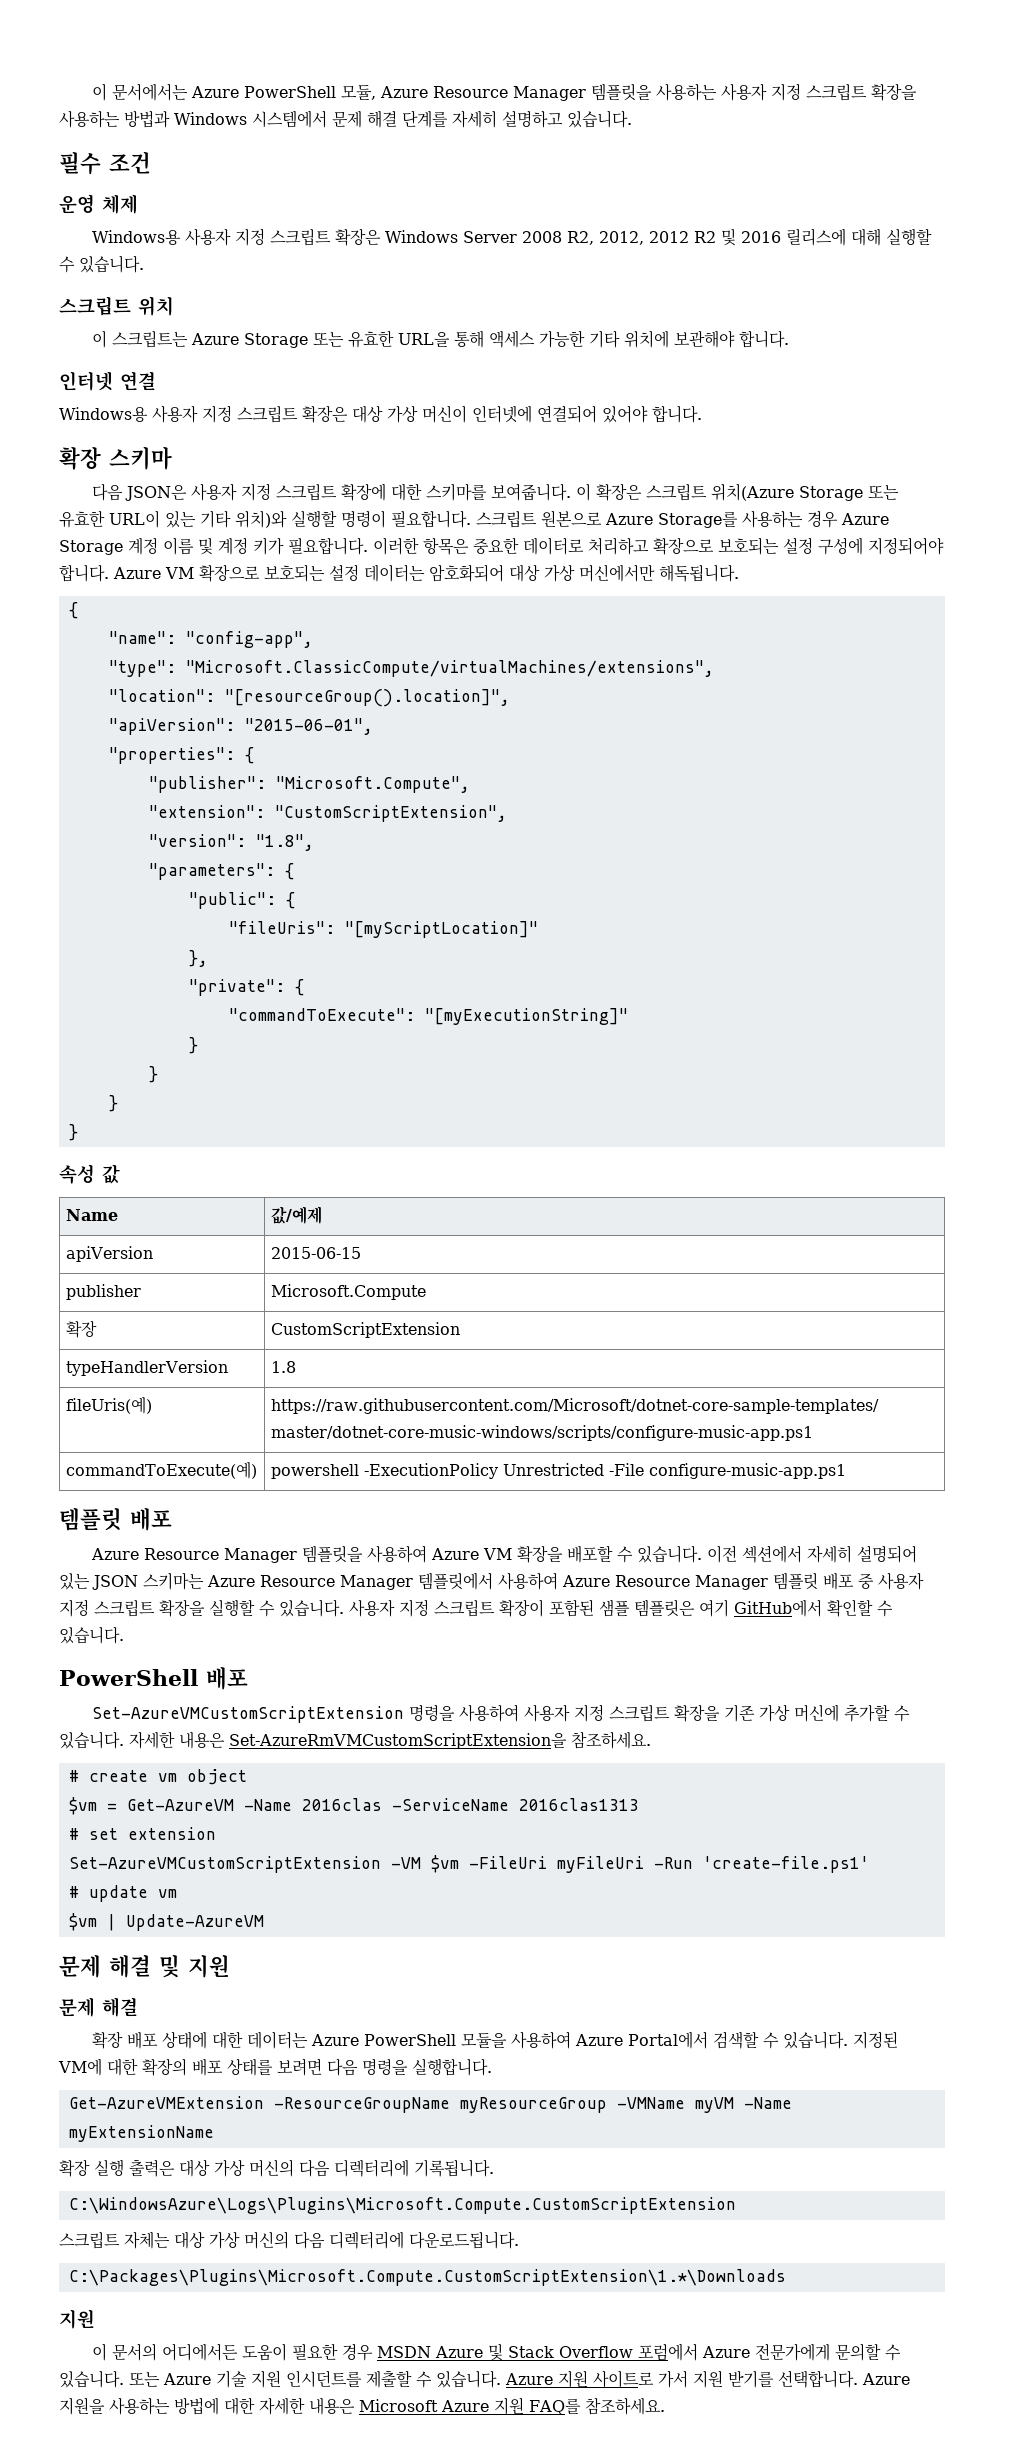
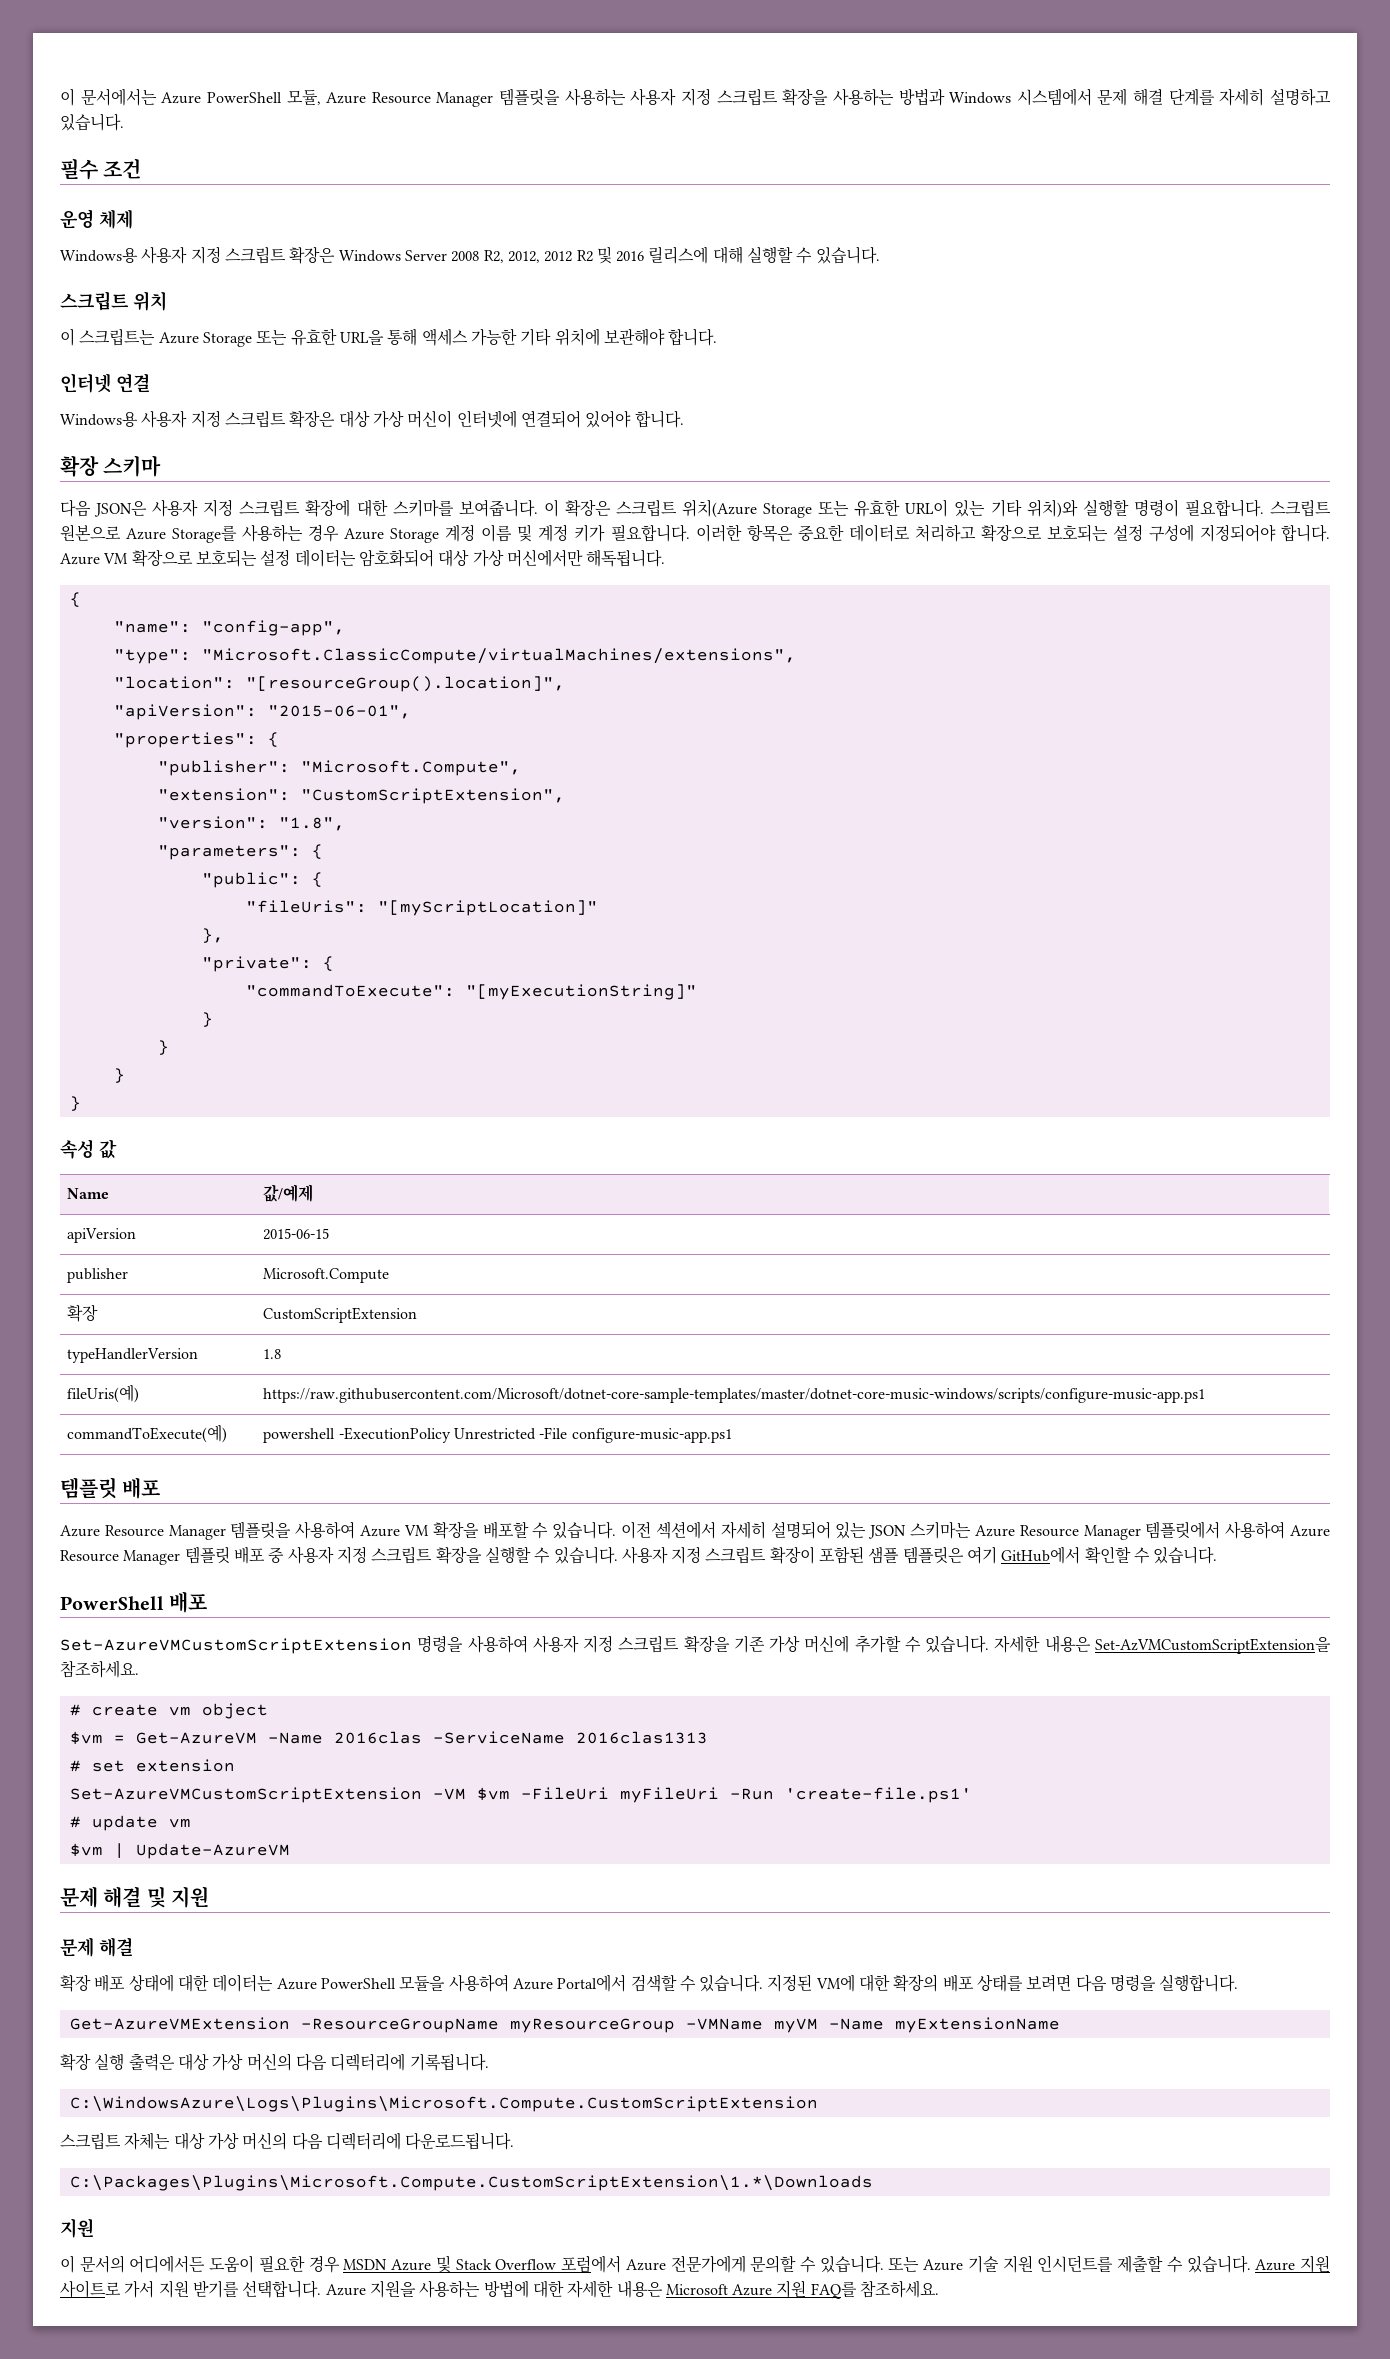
- 자세한 내용은 Set-AzureRmVMCustomScriptExtension을 참조하세요.
+ 자세한 내용은 Set-AzVMCustomScriptExtension을 참조하세요.

